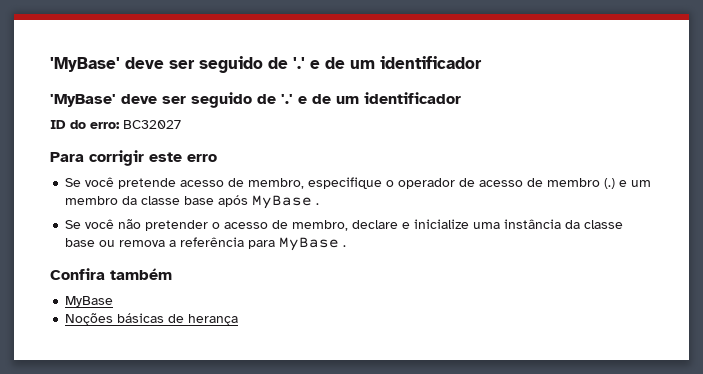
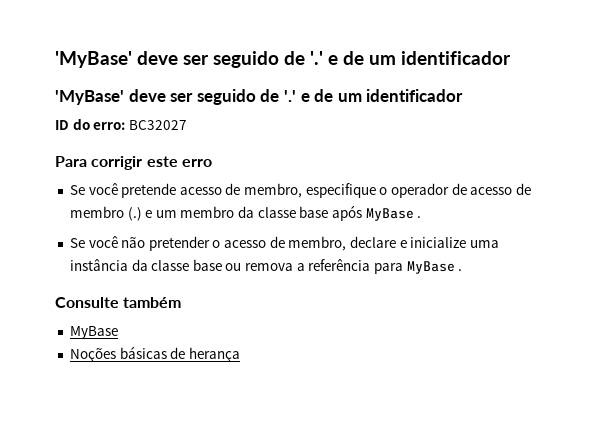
- Confira também
+ Consulte também

